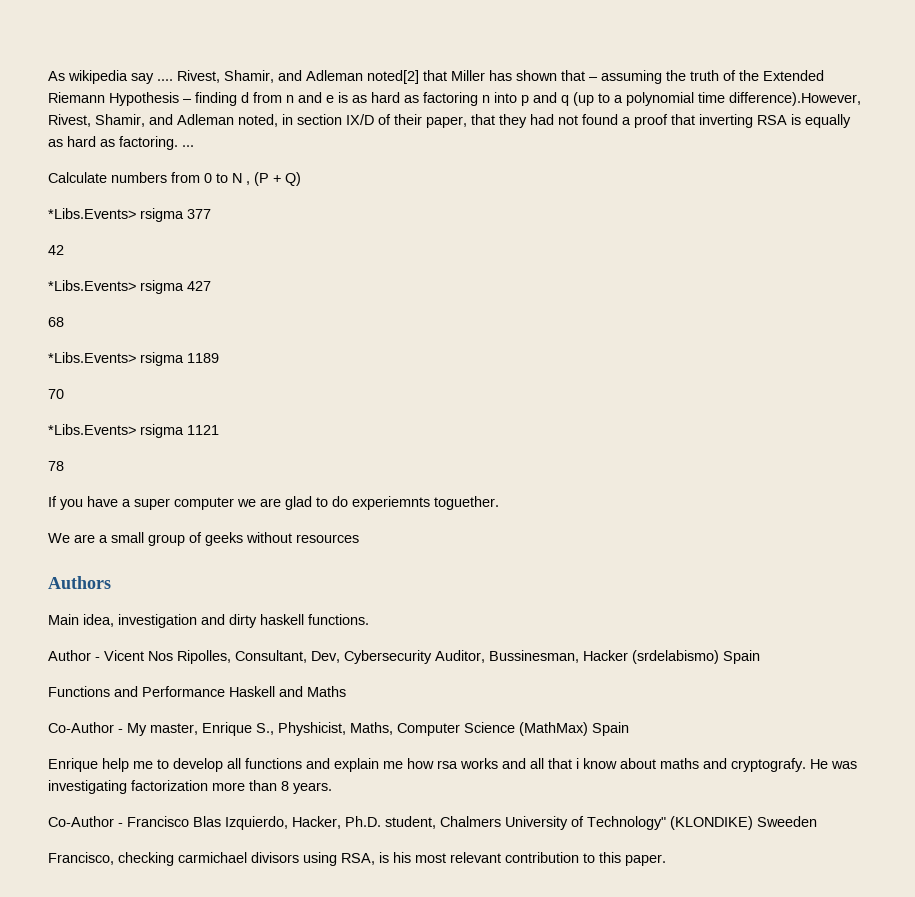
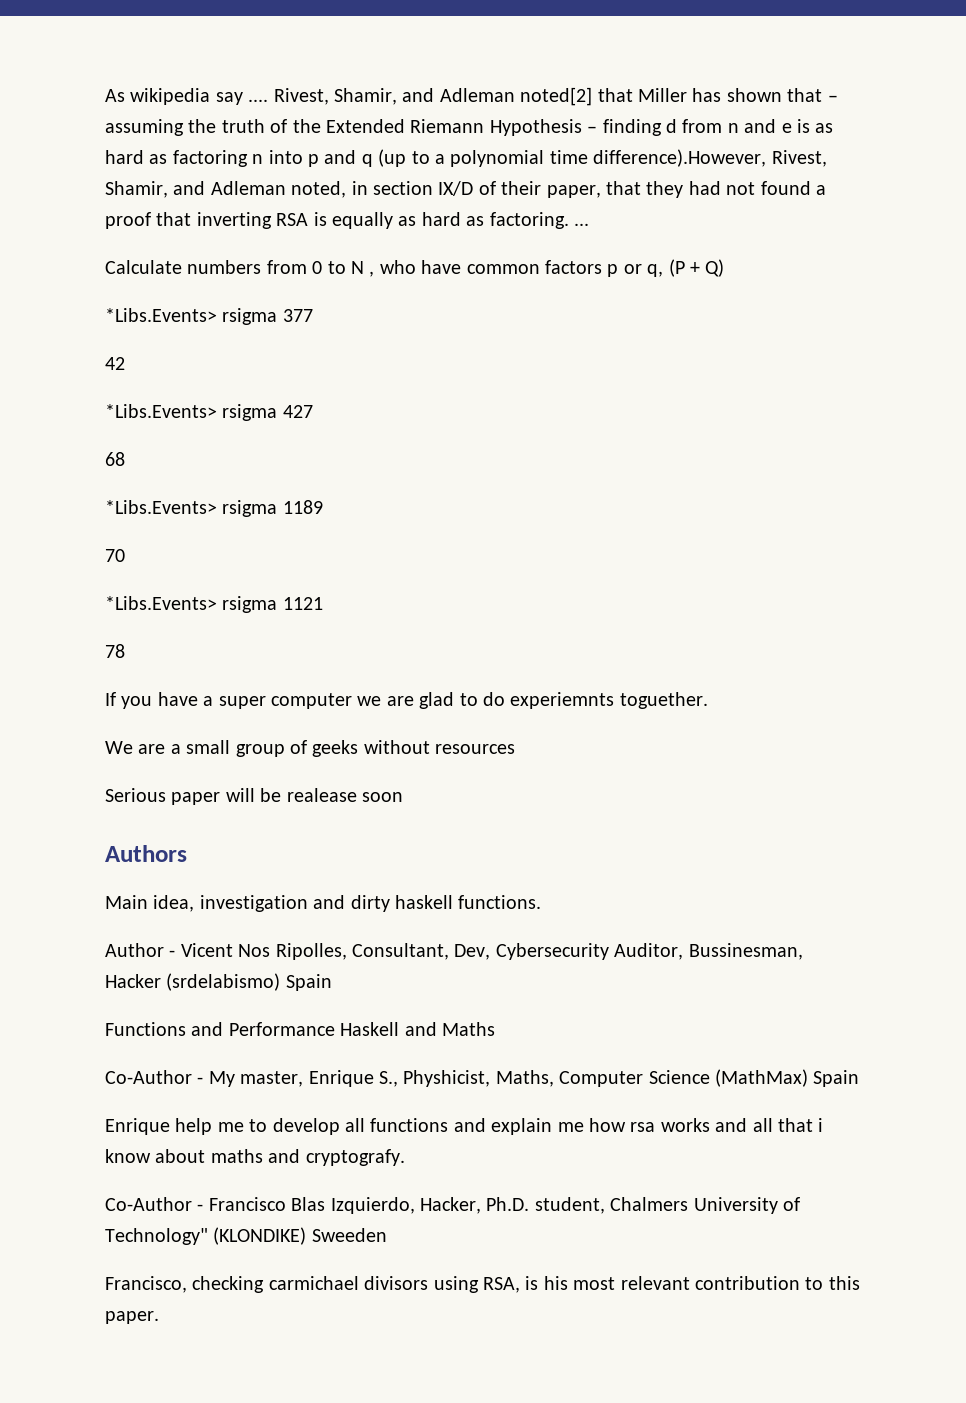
- Calculate numbers from 0 to N , (P + Q)
+ Calculate numbers from 0 to N , who have common factors p or q, (P + Q)
+ Serious paper will be realease soon
- He was investigating factorization more than 8 years.

